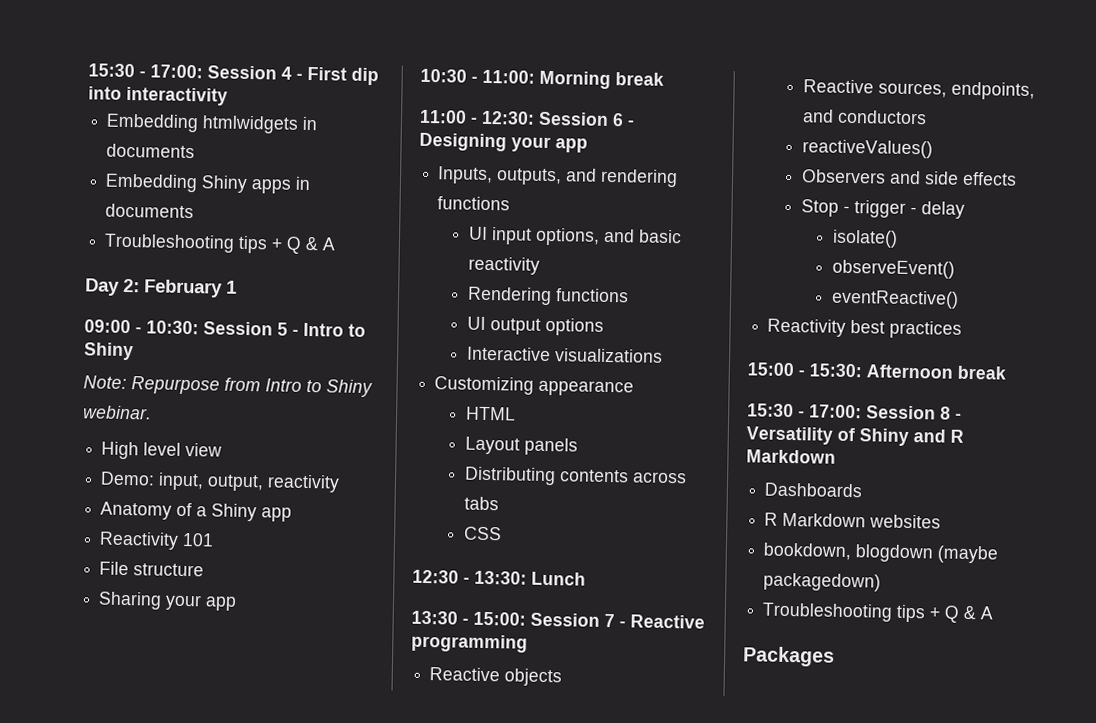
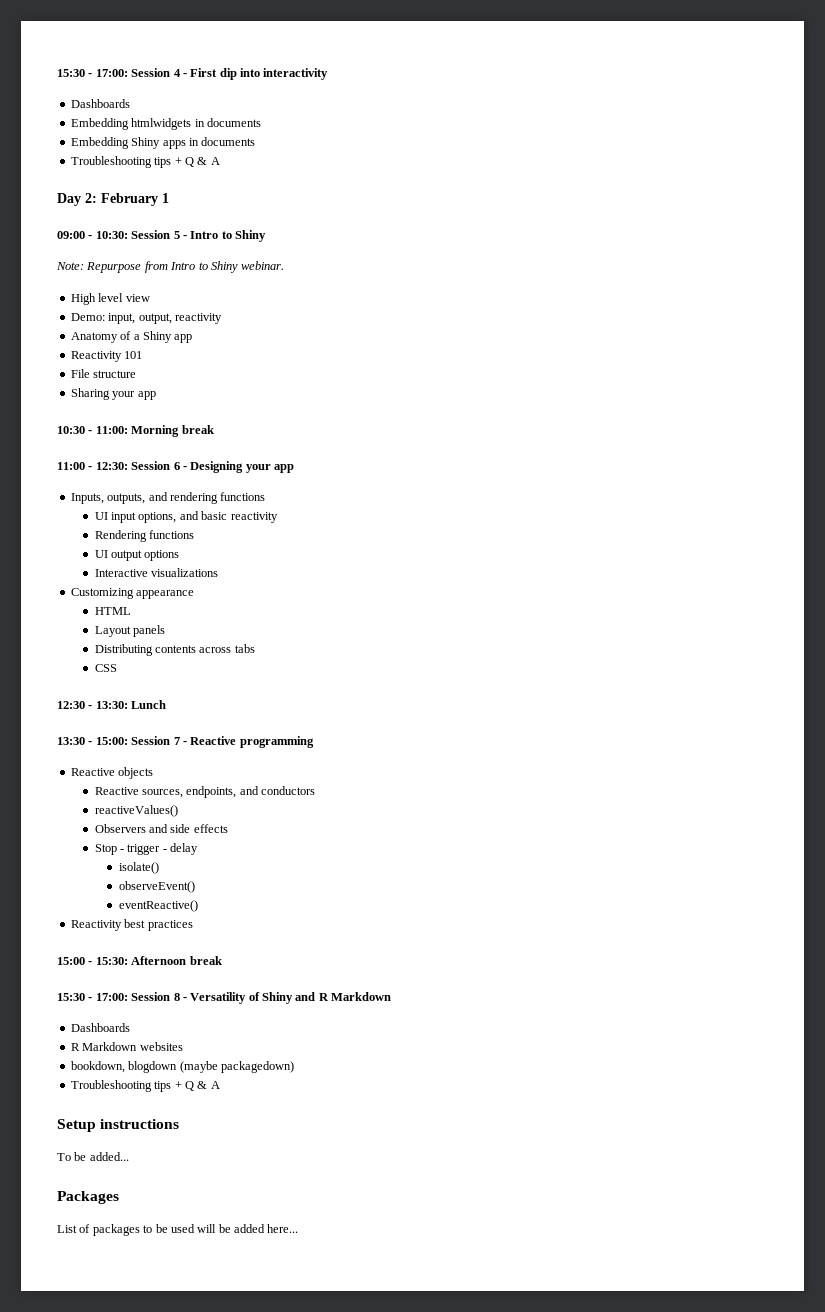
  15:30 - 17:00: Session 4 - First dip into interactivity
+ Dashboards
+ Setup instructions
+ To be added...
  Packages
+ List of packages to be used will be added here...

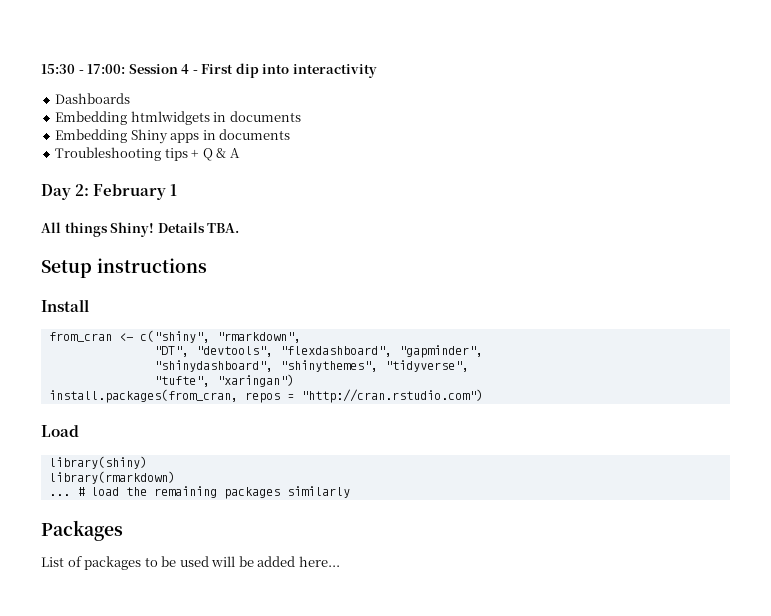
- 09:00 - 10:30: Session 5 - Intro to Shiny
- Note: Repurpose from Intro to Shiny webinar.
- High level view
- Demo: input, output, reactivity
- Anatomy of a Shiny app
- Reactivity 101
- File structure
- Sharing your app
- 10:30 - 11:00: Morning break
- 11:00 - 12:30: Session 6 - Designing your app
- Inputs, outputs, and rendering functions
- UI input options, and basic reactivity
- Rendering functions
- UI output options
- Interactive visualizations
- Customizing appearance
- HTML
- Layout panels
- Distributing contents across tabs
- CSS
- 12:30 - 13:30: Lunch
- 13:30 - 15:00: Session 7 - Reactive programming
- Reactive objects
- Reactive sources, endpoints, and conductors
- reactiveValues()
- Observers and side effects
- Stop - trigger - delay
- isolate()
- observeEvent()
- eventReactive()
- Reactivity best practices
- 15:00 - 15:30: Afternoon break
- 15:30 - 17:00: Session 8 - Versatility of Shiny and R Markdown
- Dashboards
- R Markdown websites
- bookdown, blogdown (maybe packagedown)
- Troubleshooting tips + Q & A
+ All things Shiny! Details TBA.
  Setup instructions
- To be added...
+ Install
+ from_cran <- c("shiny", "rmarkdown",
+ "DT", "devtools", "flexdashboard", "gapminder",
+ "shinydashboard", "shinythemes", "tidyverse",
+ "tufte", "xaringan")
+ install.packages(from_cran, repos = "http://cran.rstudio.com")
+ Load
+ library(shiny)
+ library(rmarkdown)
+ ... # load the remaining packages similarly

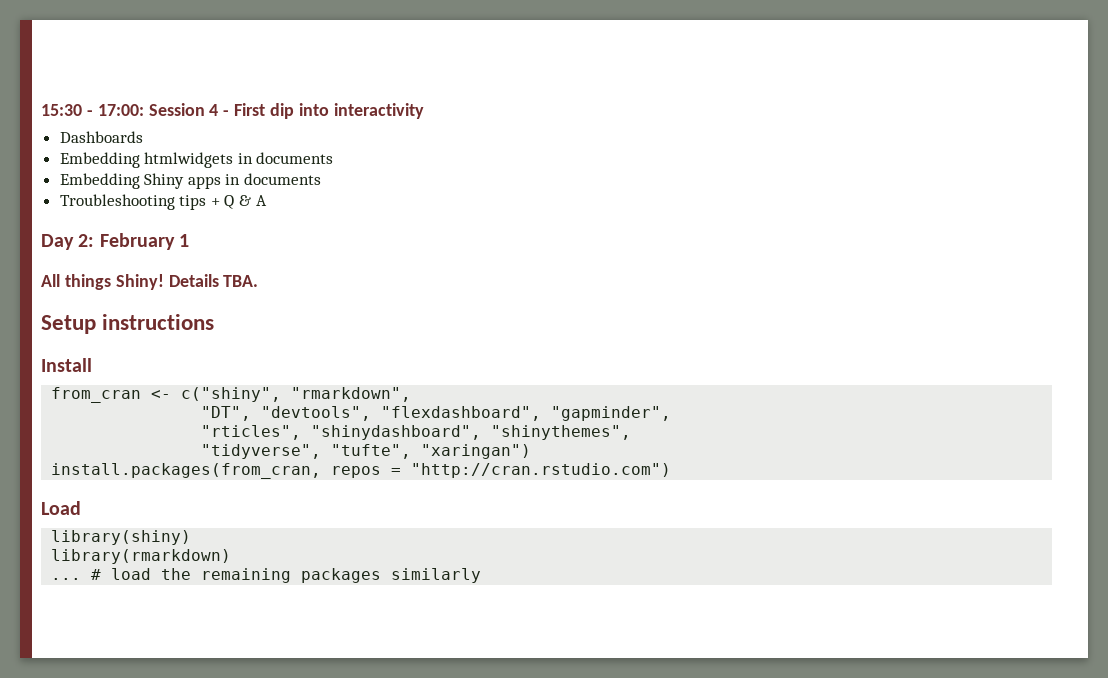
- "shinydashboard", "shinythemes", "tidyverse",
- "tufte", "xaringan")
+ "rticles", "shinydashboard", "shinythemes",
+ "tidyverse", "tufte", "xaringan")
- Packages
- List of packages to be used will be added here...

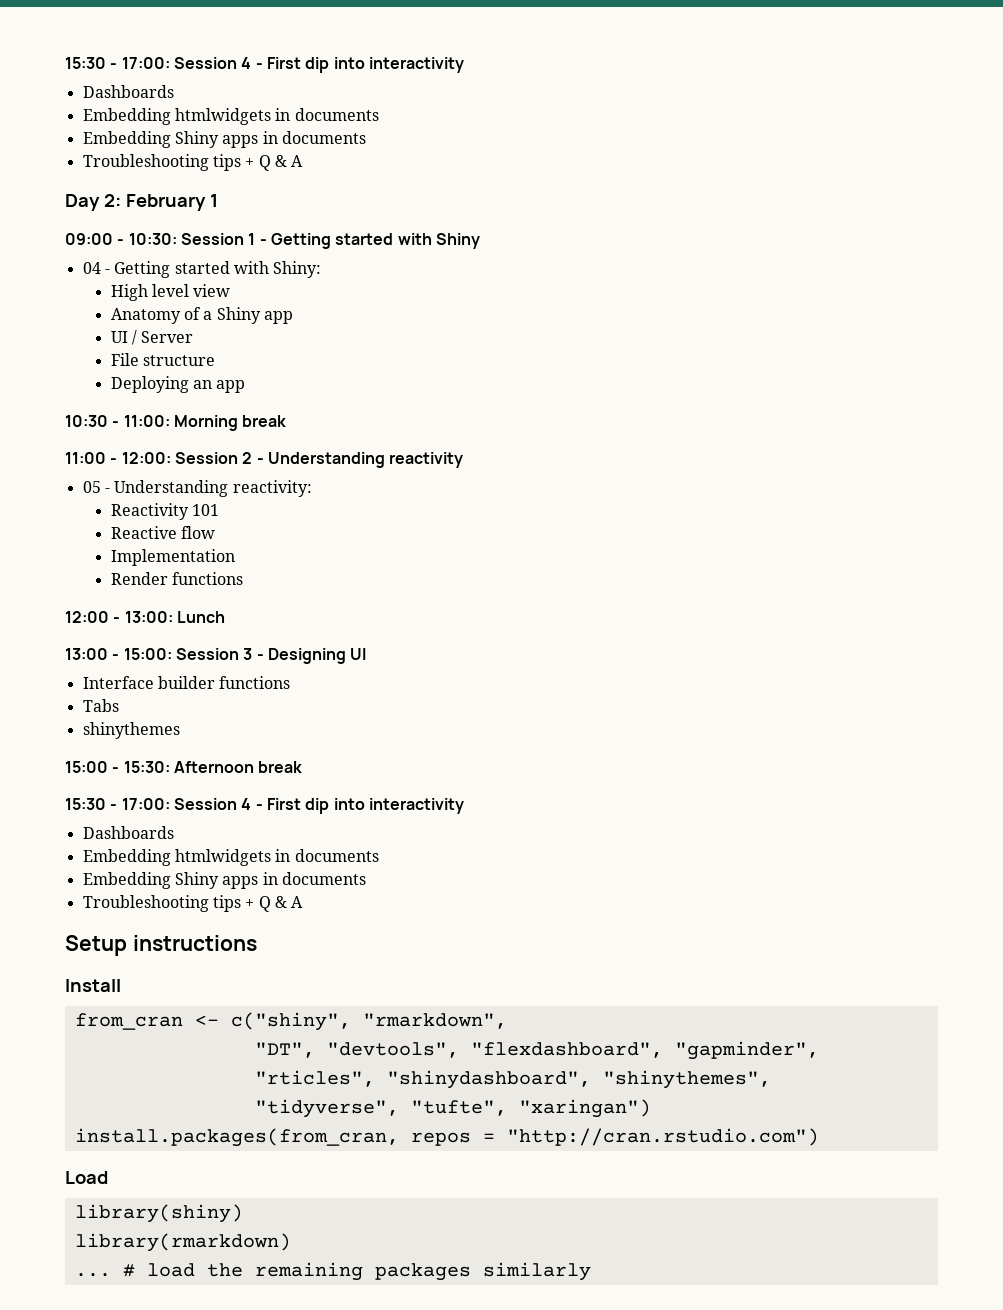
- All things Shiny! Details TBA.
+ 09:00 - 10:30: Session 1 - Getting started with Shiny
+ 04 - Getting started with Shiny:
+ High level view
+ Anatomy of a Shiny app
+ UI / Server
+ File structure
+ Deploying an app
+ 10:30 - 11:00: Morning break
+ 11:00 - 12:00: Session 2 - Understanding reactivity
+ 05 - Understanding reactivity:
+ Reactivity 101
+ Reactive flow
+ Implementation
+ Render functions
+ 12:00 - 13:00: Lunch
+ 13:00 - 15:00: Session 3 - Designing UI
+ Interface builder functions
+ Tabs
+ shinythemes
+ 15:00 - 15:30: Afternoon break
+ 15:30 - 17:00: Session 4 - First dip into interactivity
+ Dashboards
+ Embedding htmlwidgets in documents
+ Embedding Shiny apps in documents
+ Troubleshooting tips + Q & A

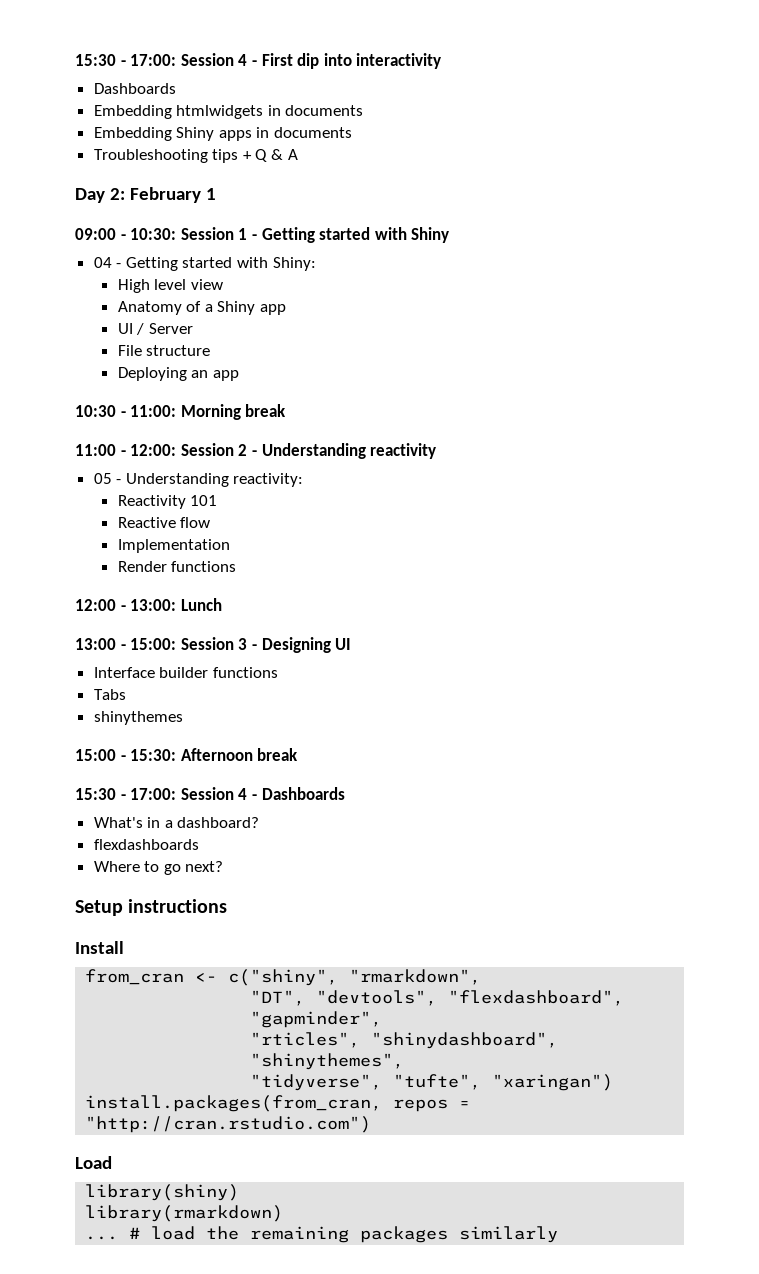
  15:00 - 15:30: Afternoon break
- 15:30 - 17:00: Session 4 - First dip into interactivity
- Dashboards
- Embedding htmlwidgets in documents
- Embedding Shiny apps in documents
- Troubleshooting tips + Q & A
+ 15:30 - 17:00: Session 4 - Dashboards
+ What's in a dashboard?
+ flexdashboards
+ Where to go next?

